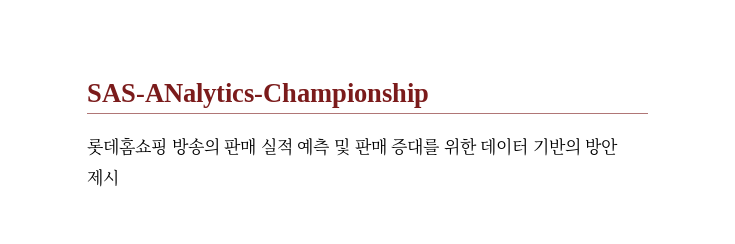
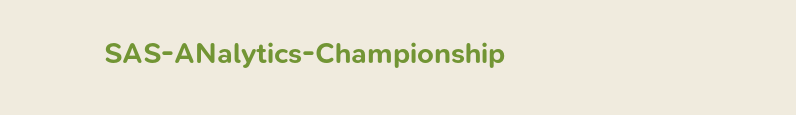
- 롯데홈쇼핑 방송의 판매 실적 예측 및 판매 증대를 위한 데이터 기반의 방안 제시

